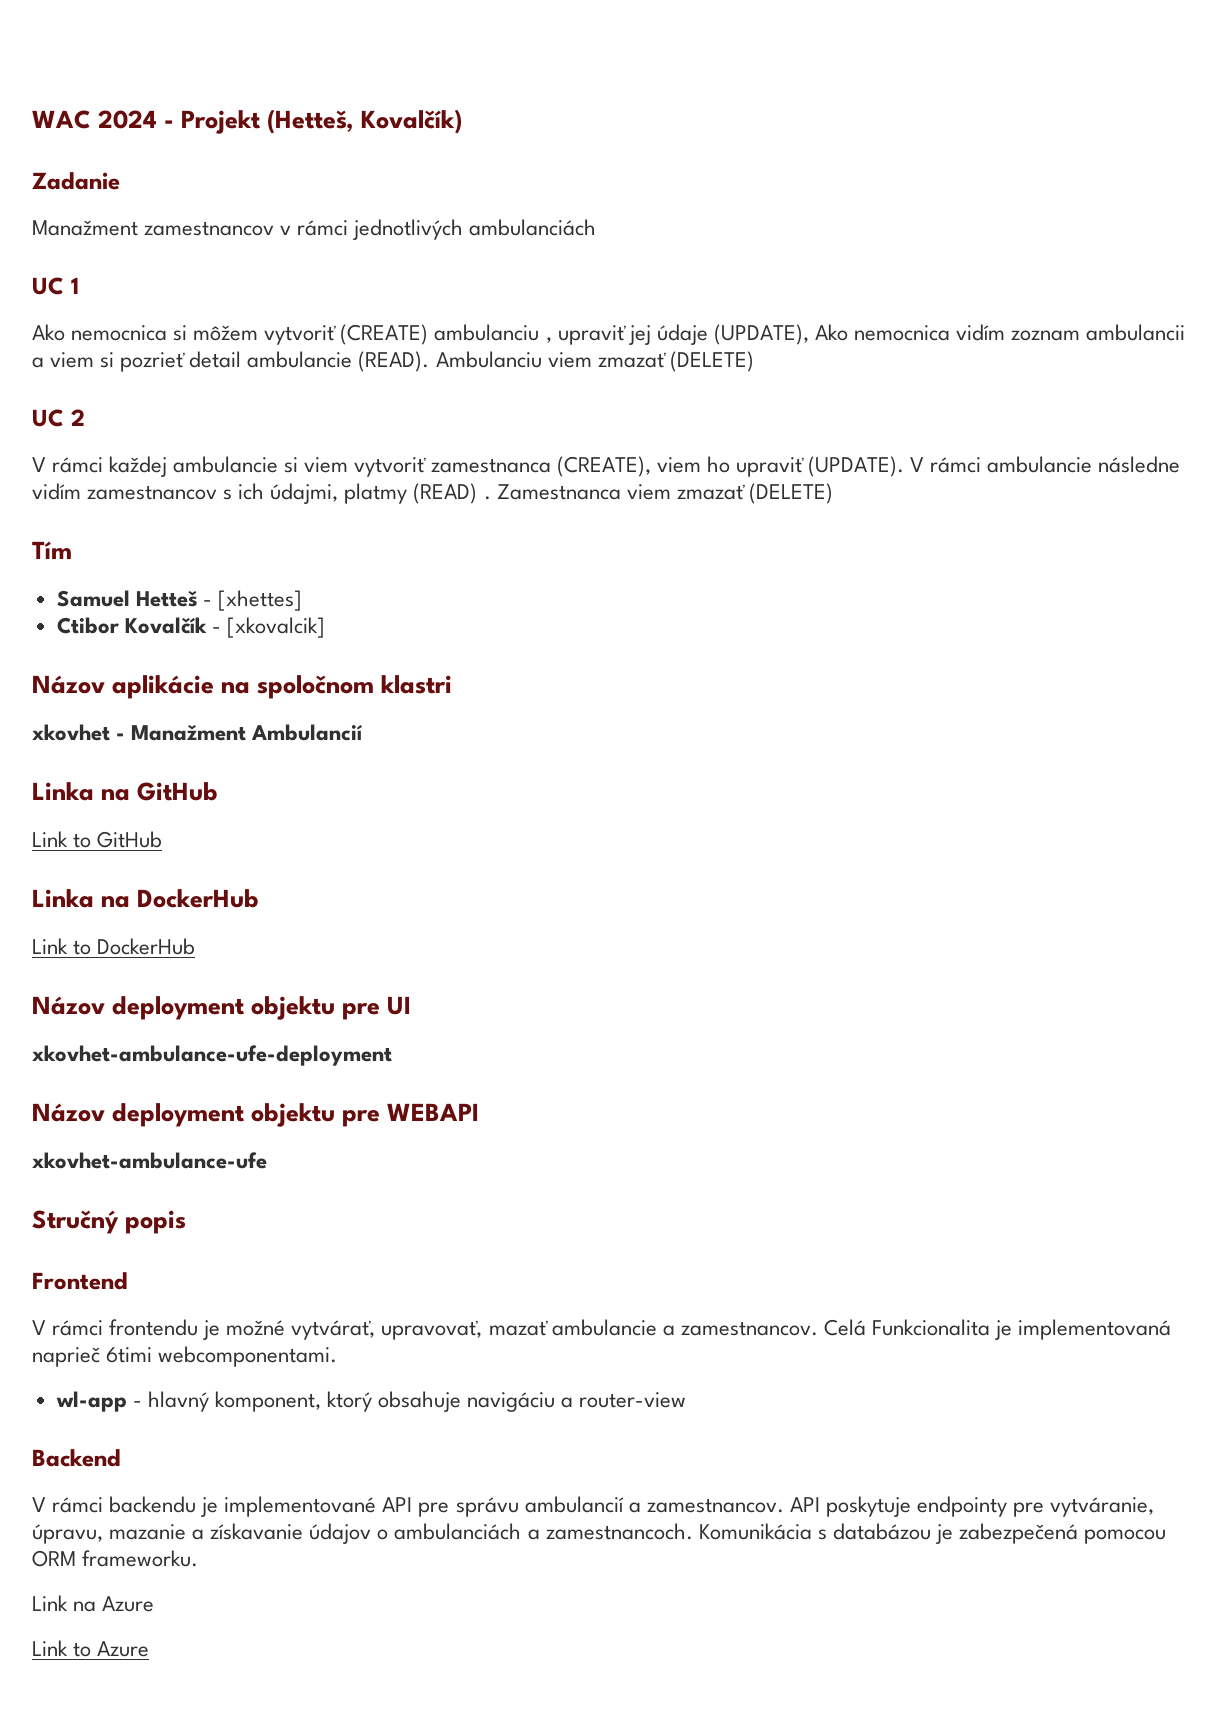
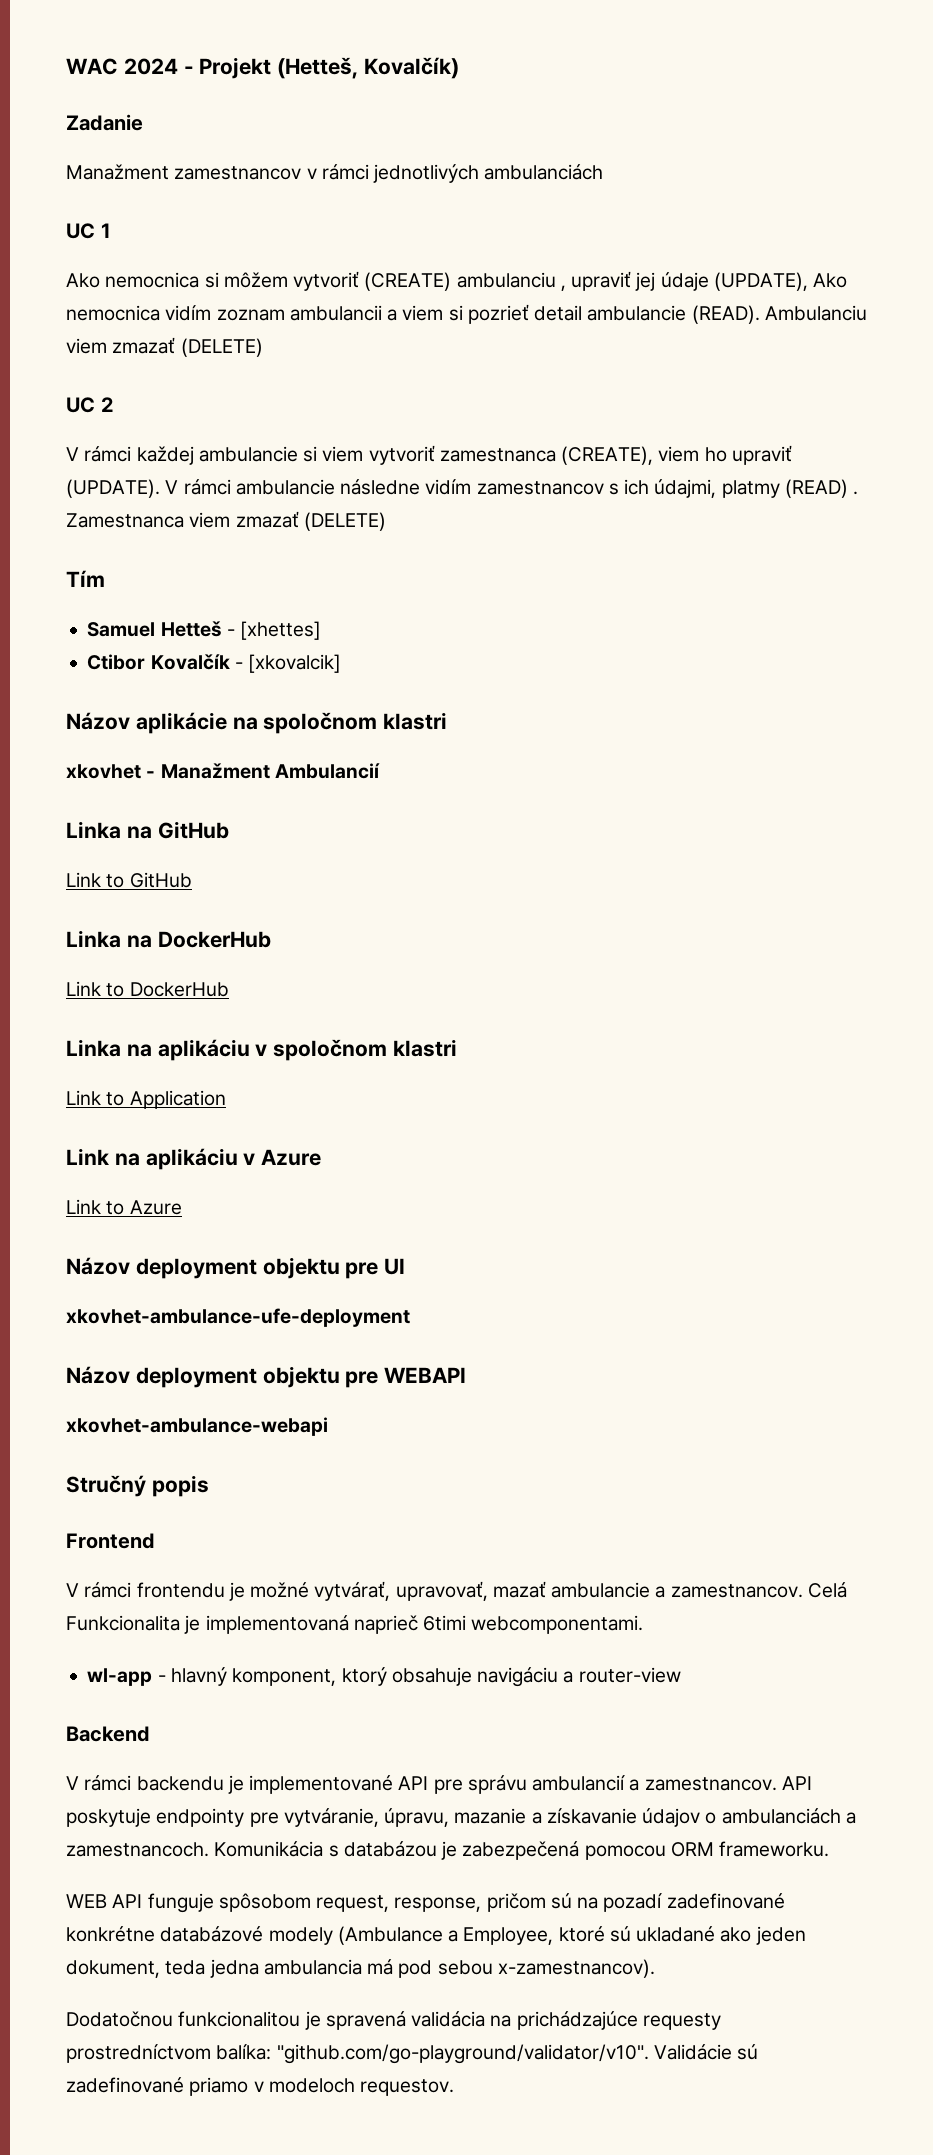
+ Linka na aplikáciu v spoločnom klastri
+ Link to Application
+ Link na aplikáciu v Azure
+ Link to Azure
- xkovhet-ambulance-ufe
+ xkovhet-ambulance-webapi
- Link na Azure
- Link to Azure
+ WEB API funguje spôsobom request, response, pričom sú na pozadí zadefinované konkrétne databázové modely (Ambulance a Employee, ktoré sú ukladané ako jeden dokument, teda jedna ambulancia má pod sebou x-zamestnancov).
+ Dodatočnou funkcionalitou je spravená validácia na prichádzajúce requesty prostredníctvom balíka: "github.com/go-playground/validator/v10". Validácie sú zadefinované priamo v modeloch requestov.

